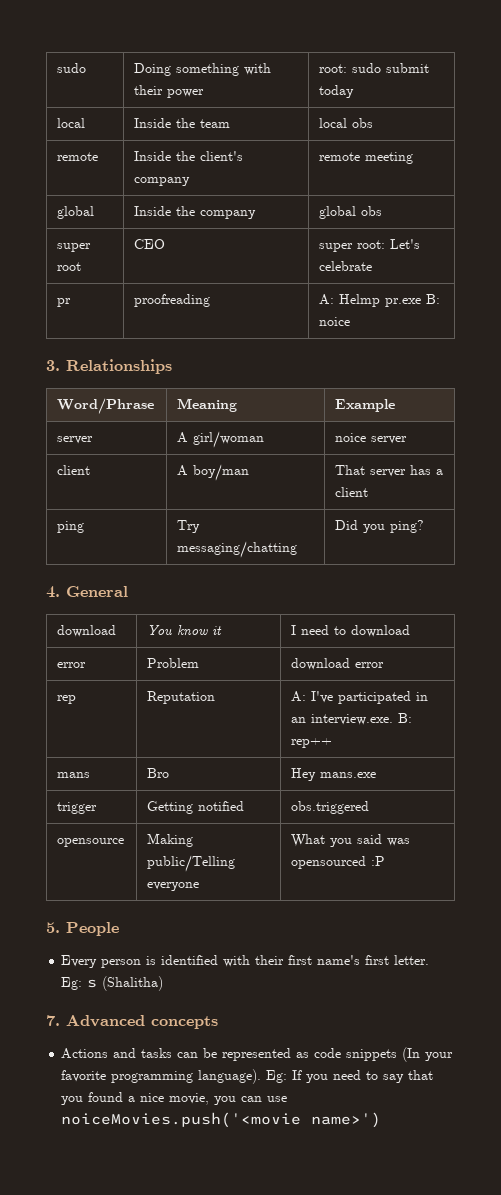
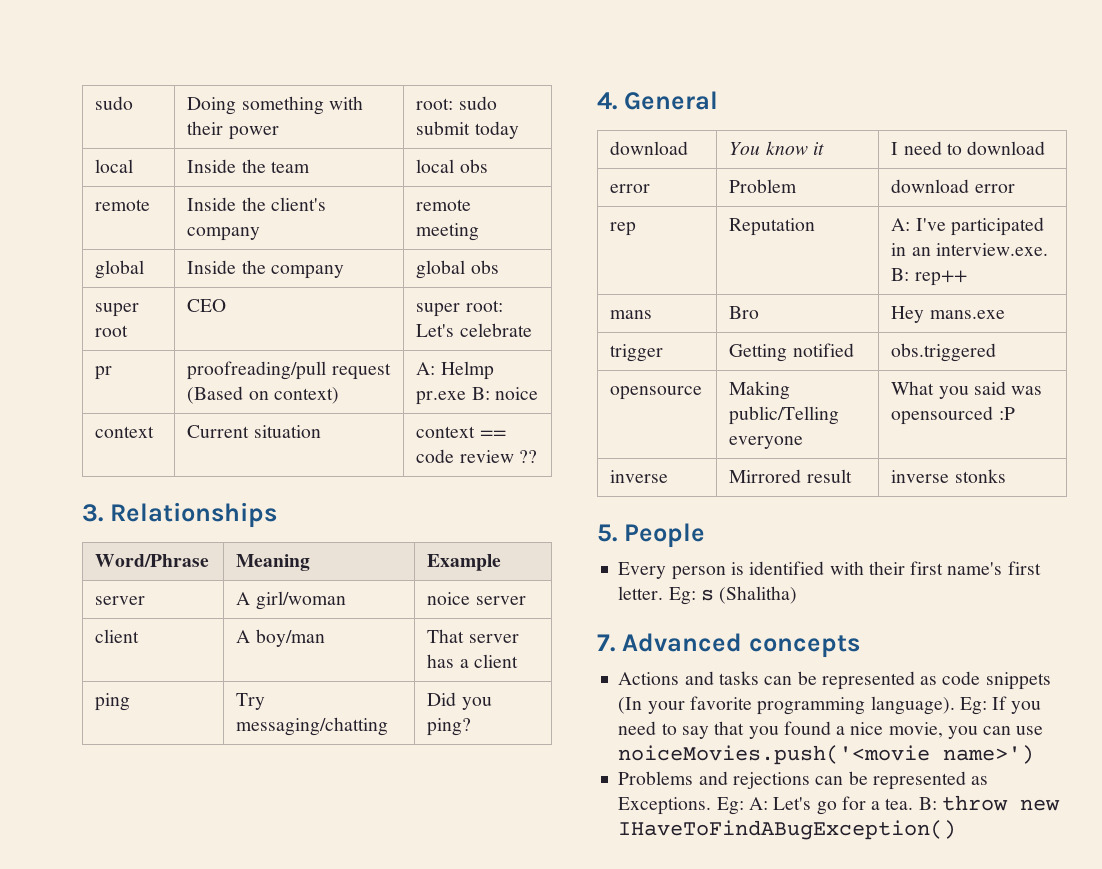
- pr | proofreading | A: Helmp pr.exe B: noice
+ pr | proofreading/pull request (Based on context) | A: Helmp pr.exe B: noice
+ context | Current situation | context == code review ??
+ inverse | Mirrored result | inverse stonks
+ Problems and rejections can be represented as Exceptions. Eg: A: Let's go for a tea. B: throw new IHaveToFindABugException()

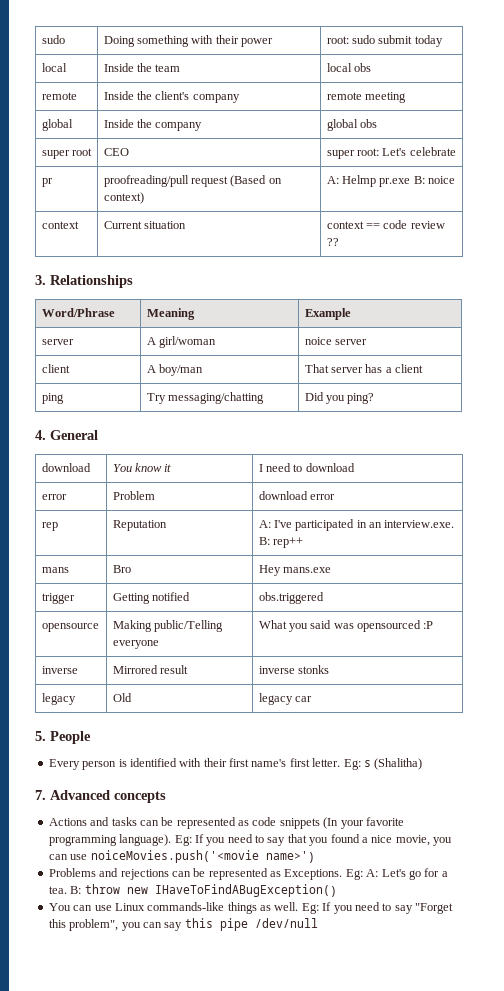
+ legacy | Old | legacy car
+ You can use Linux commands-like things as well. Eg: If you need to say "Forget this problem", you can say this pipe /dev/null

